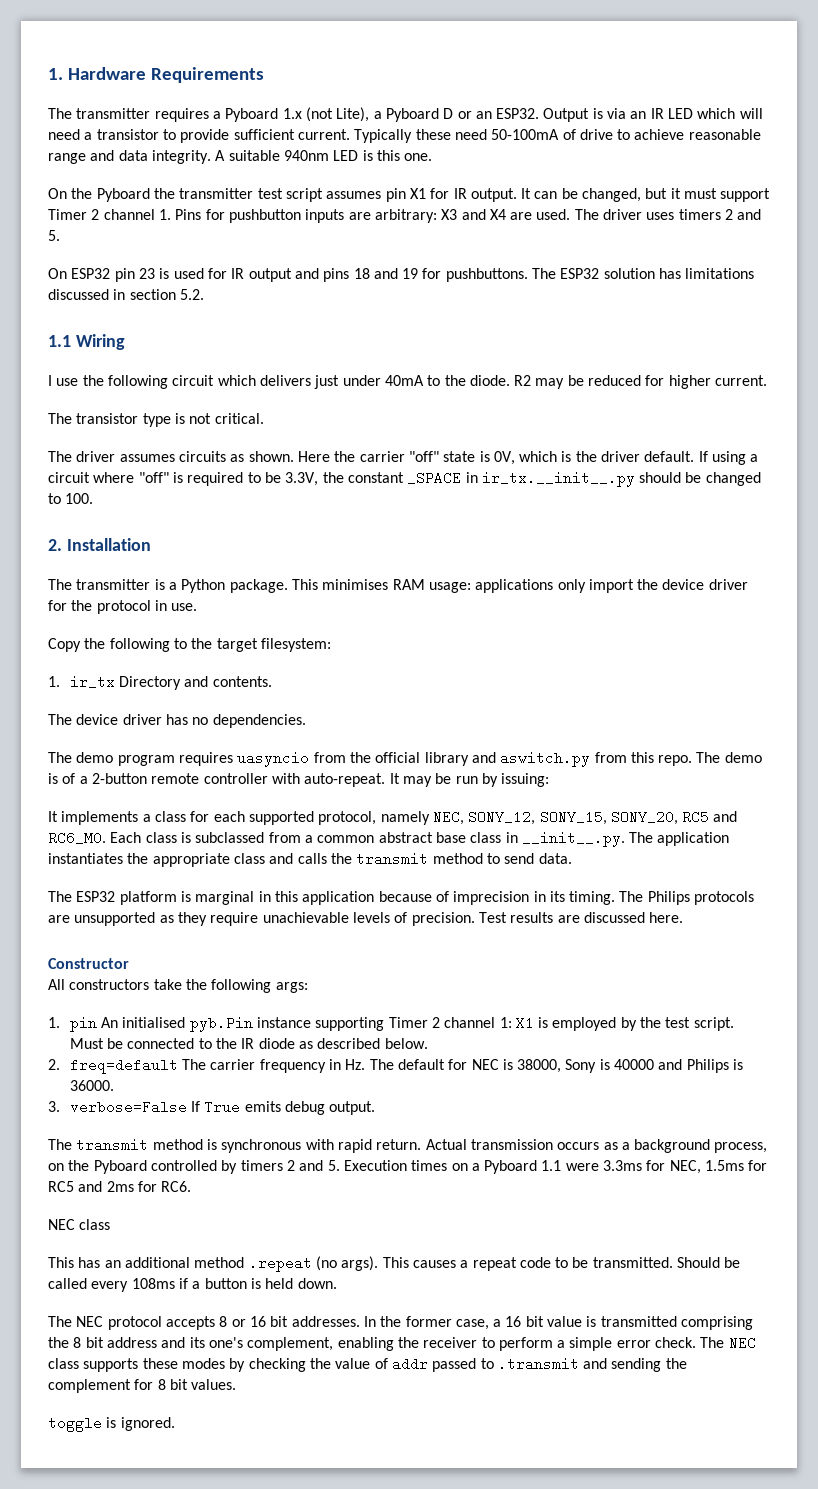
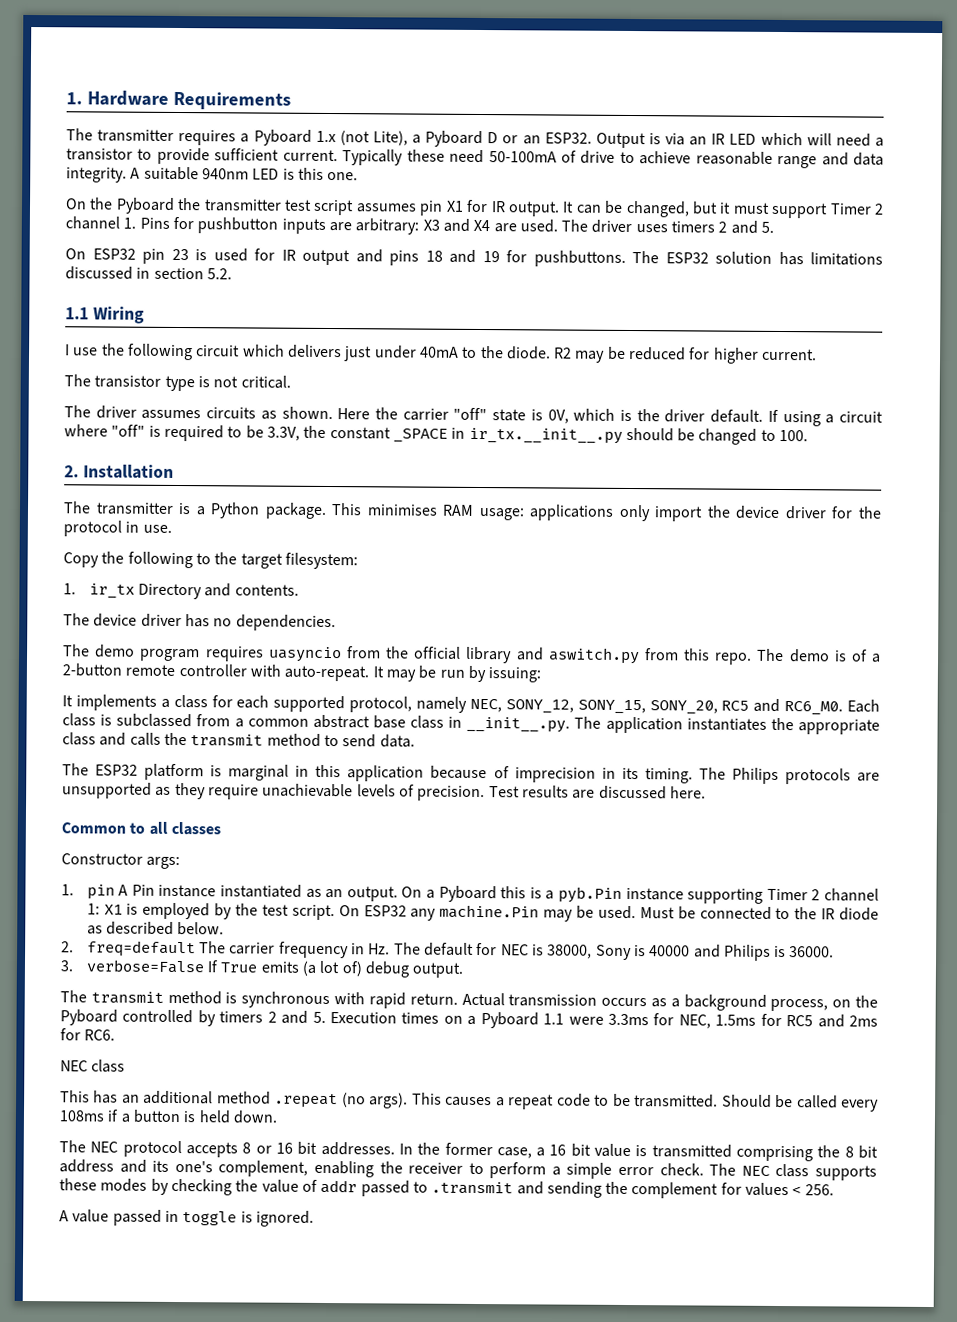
- Constructor
- All constructors take the following args:
- 1. pin An initialised pyb.Pin instance supporting Timer 2 channel 1: X1 is employed by the test script.
+ Common to all classes
+ Constructor args:
+ 1. pin A Pin instance instantiated as an output. On a Pyboard this is a pyb.Pin instance supporting Timer 2 channel 1: X1 is employed by the test script.
+ On ESP32 any machine.Pin may be used.
- 3. verbose=False If True emits debug output.
+ 3. verbose=False If True emits (a lot of) debug output.
- The NEC class supports these modes by checking the value of addr passed to .transmit and sending the complement for 8 bit values.
- toggle is ignored.
+ The NEC class supports these modes by checking the value of addr passed to .transmit and sending the complement for values < 256.
+ A value passed in toggle is ignored.

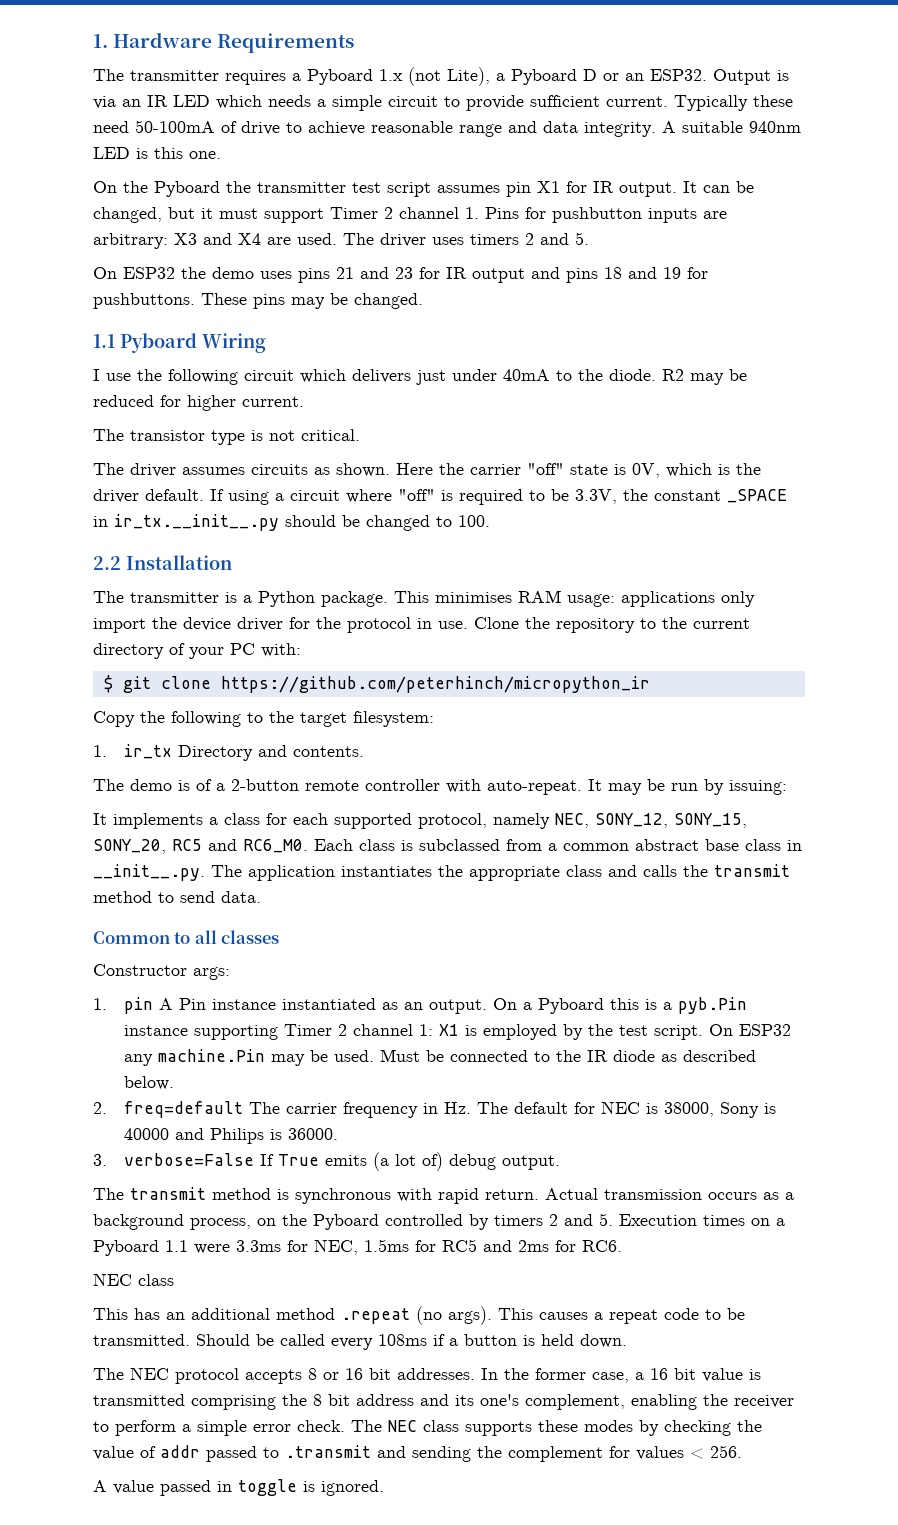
- Output is via an IR LED which will need a transistor to provide sufficient current.
+ Output is via an IR LED which needs a simple circuit to provide sufficient current.
- On ESP32 pin 23 is used for IR output and pins 18 and 19 for pushbuttons.
+ On ESP32 the demo uses pins 21 and 23 for IR output and pins 18 and 19 for pushbuttons.
- The ESP32 solution has limitations discussed in section 5.2.
- 1.1 Wiring
+ These pins may be changed.
+ 1.1 Pyboard Wiring
- 2. Installation
+ 2.2 Installation
+ Clone the repository to the current directory of your PC with:
+ $ git clone https://github.com/peterhinch/micropython_ir
- The device driver has no dependencies.
- The demo program requires uasyncio from the official library and aswitch.py from this repo. The demo is of a 2-button remote controller with auto-repeat.
+ The demo is of a 2-button remote controller with auto-repeat.
- The ESP32 platform is marginal in this application because of imprecision in its timing. The Philips protocols are unsupported as they require unachievable levels of precision. Test results are discussed here.

